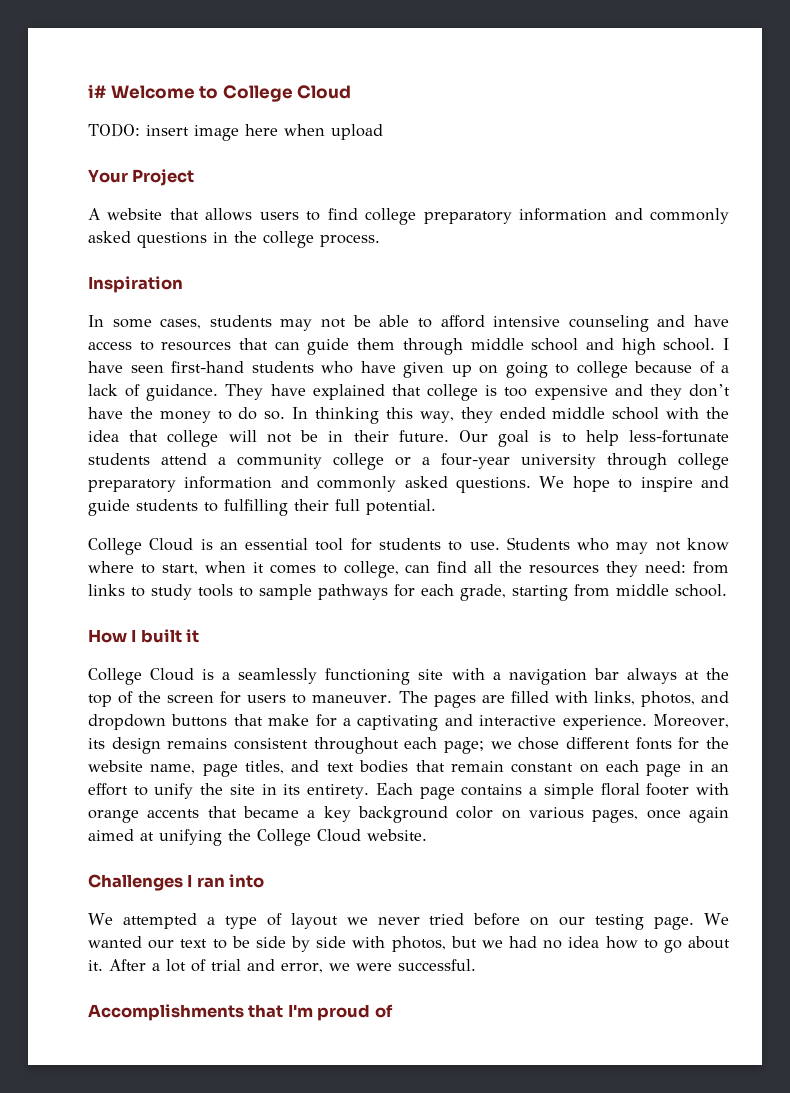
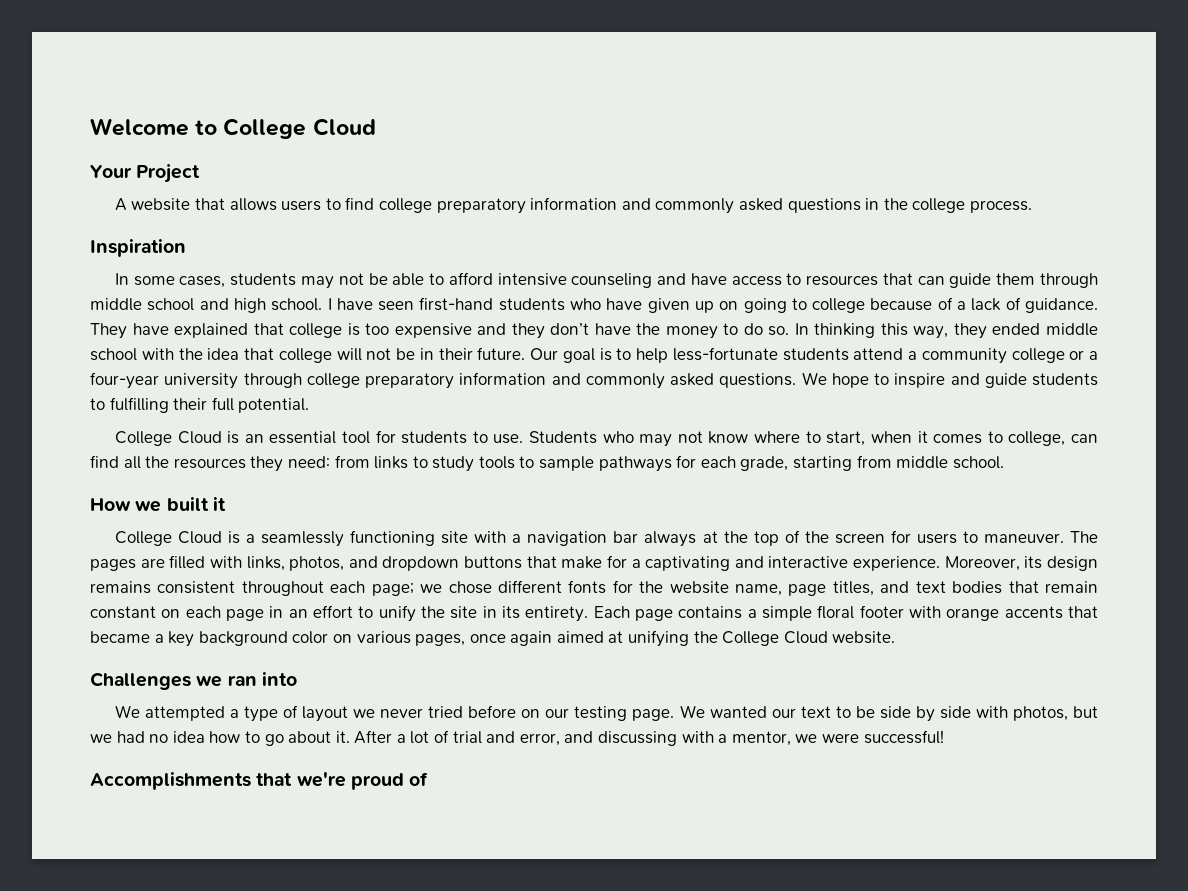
- i# Welcome to College Cloud
+ Welcome to College Cloud
- TODO: insert image here when upload
- How I built it
+ How we built it
- Challenges I ran into
+ Challenges we ran into
- After a lot of trial and error, we were successful.
+ After a lot of trial and error, and discussing with a mentor, we were successful!
- Accomplishments that I'm proud of
+ Accomplishments that we're proud of

